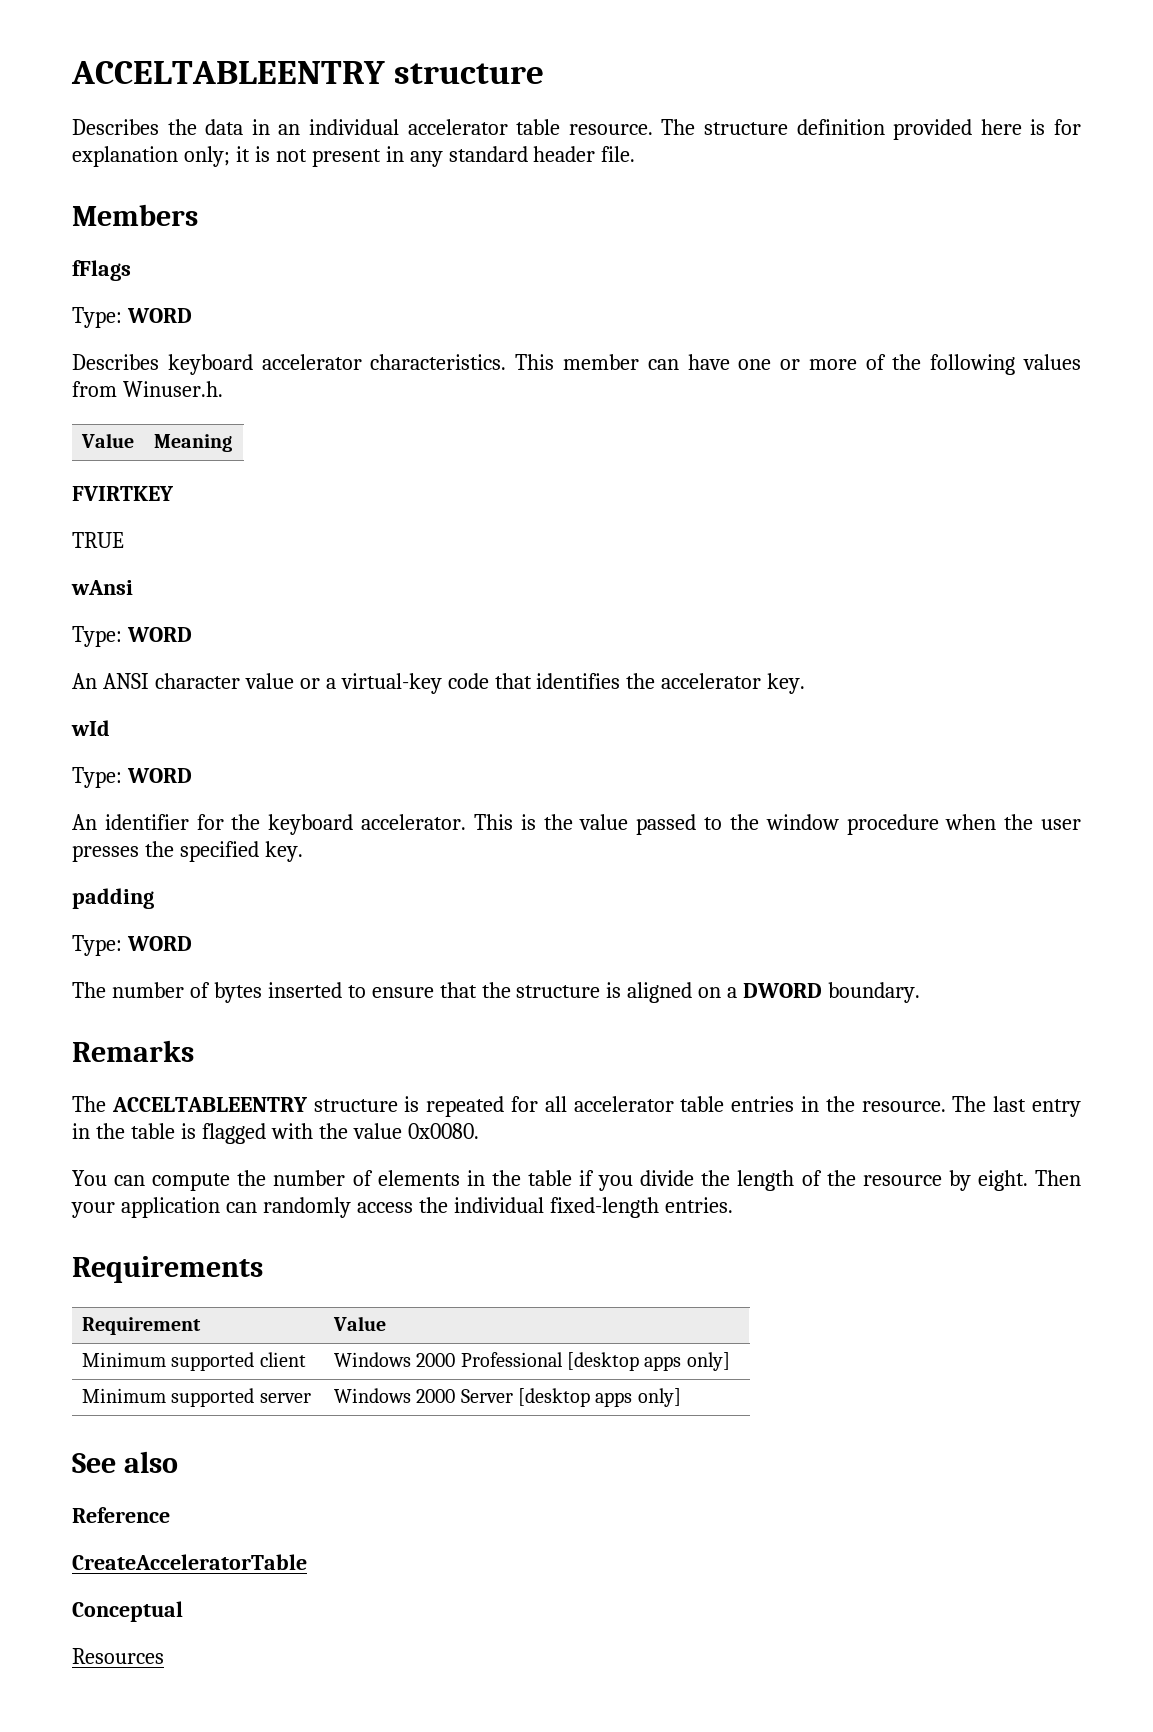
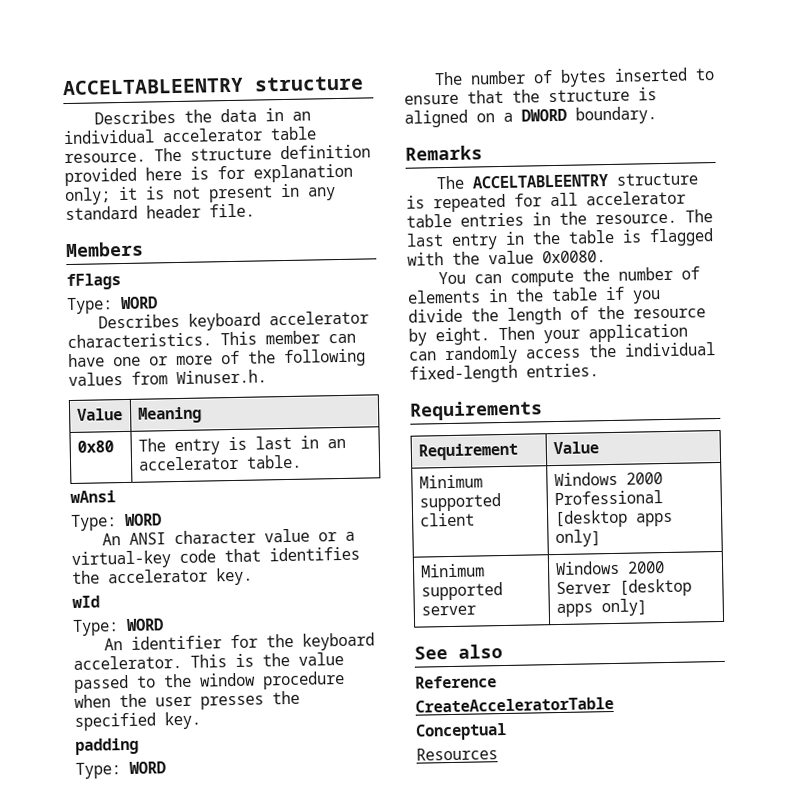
- FVIRTKEY
- TRUE
+ 0x80 | The entry is last in an accelerator table.

